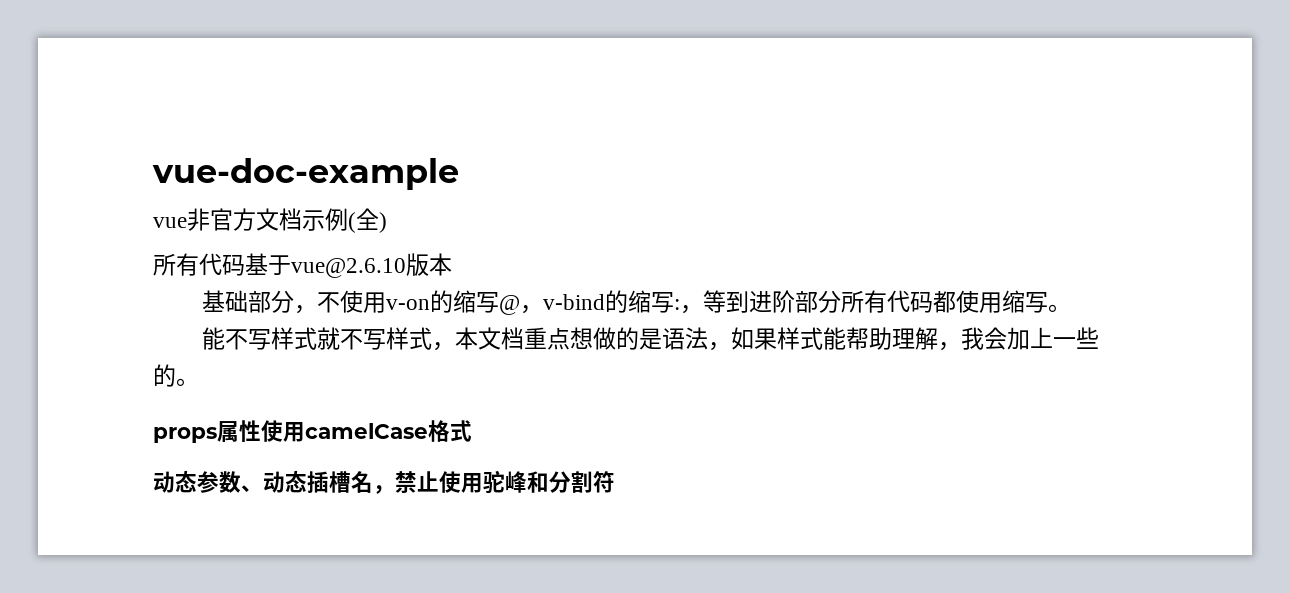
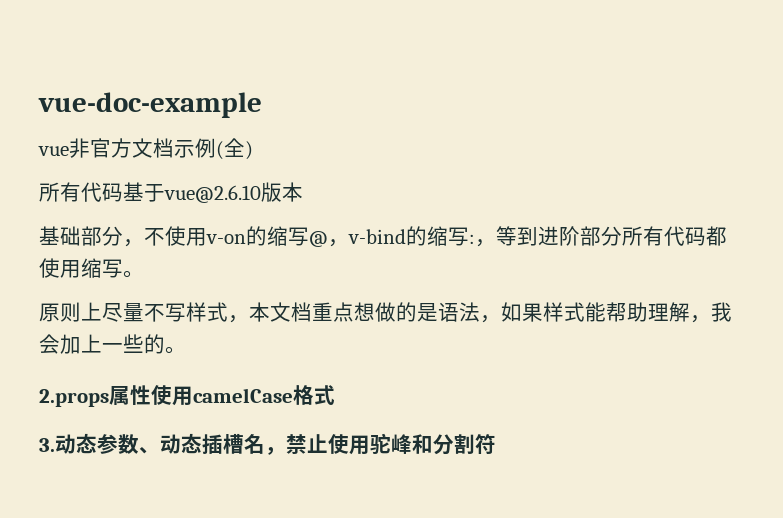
- 能不写样式就不写样式，本文档重点想做的是语法，如果样式能帮助理解，我会加上一些的。
+ 原则上尽量不写样式，本文档重点想做的是语法，如果样式能帮助理解，我会加上一些的。
- props属性使用camelCase格式
+ 2.props属性使用camelCase格式
- 动态参数、动态插槽名，禁止使用驼峰和分割符
+ 3.动态参数、动态插槽名，禁止使用驼峰和分割符

